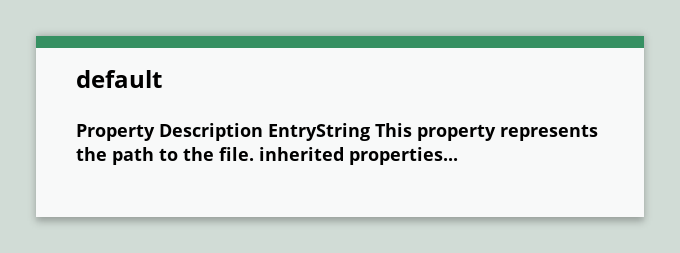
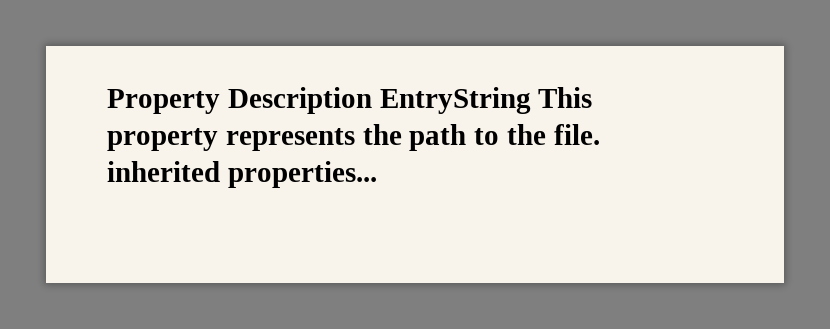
- default

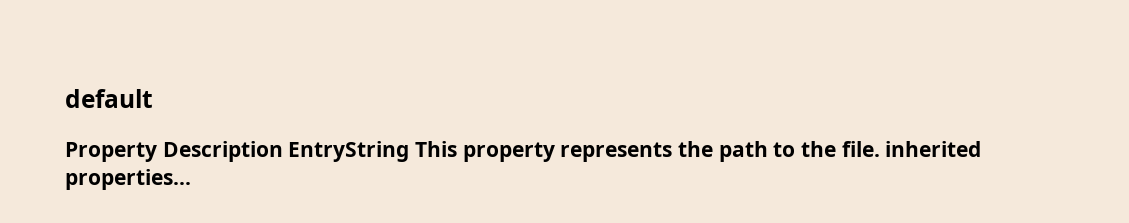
+ default

